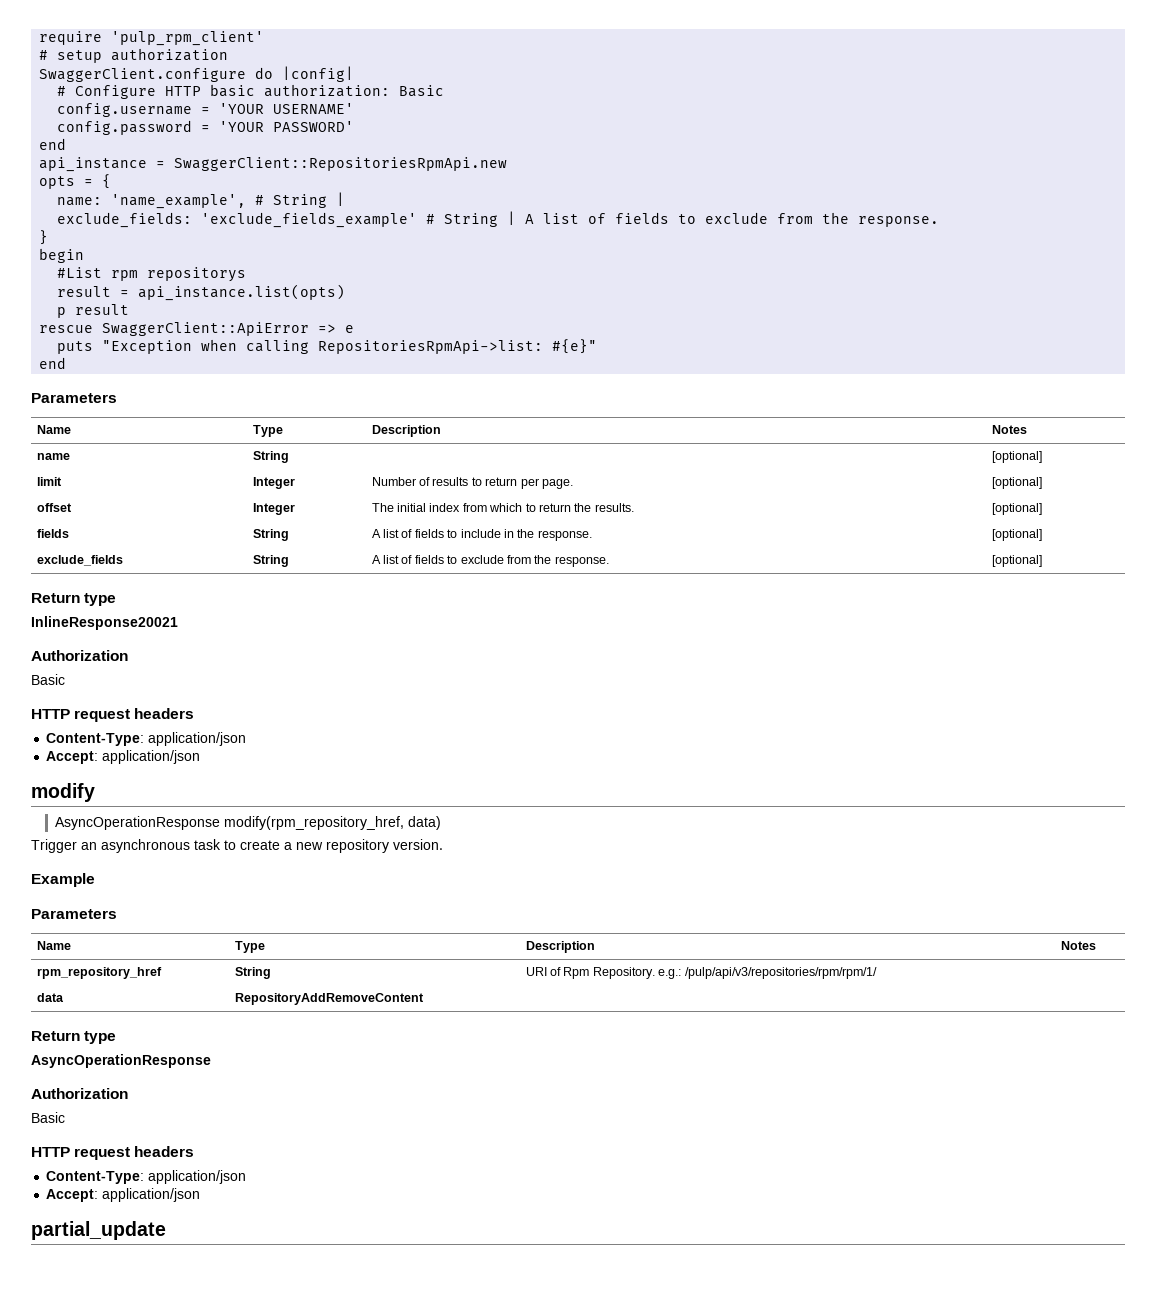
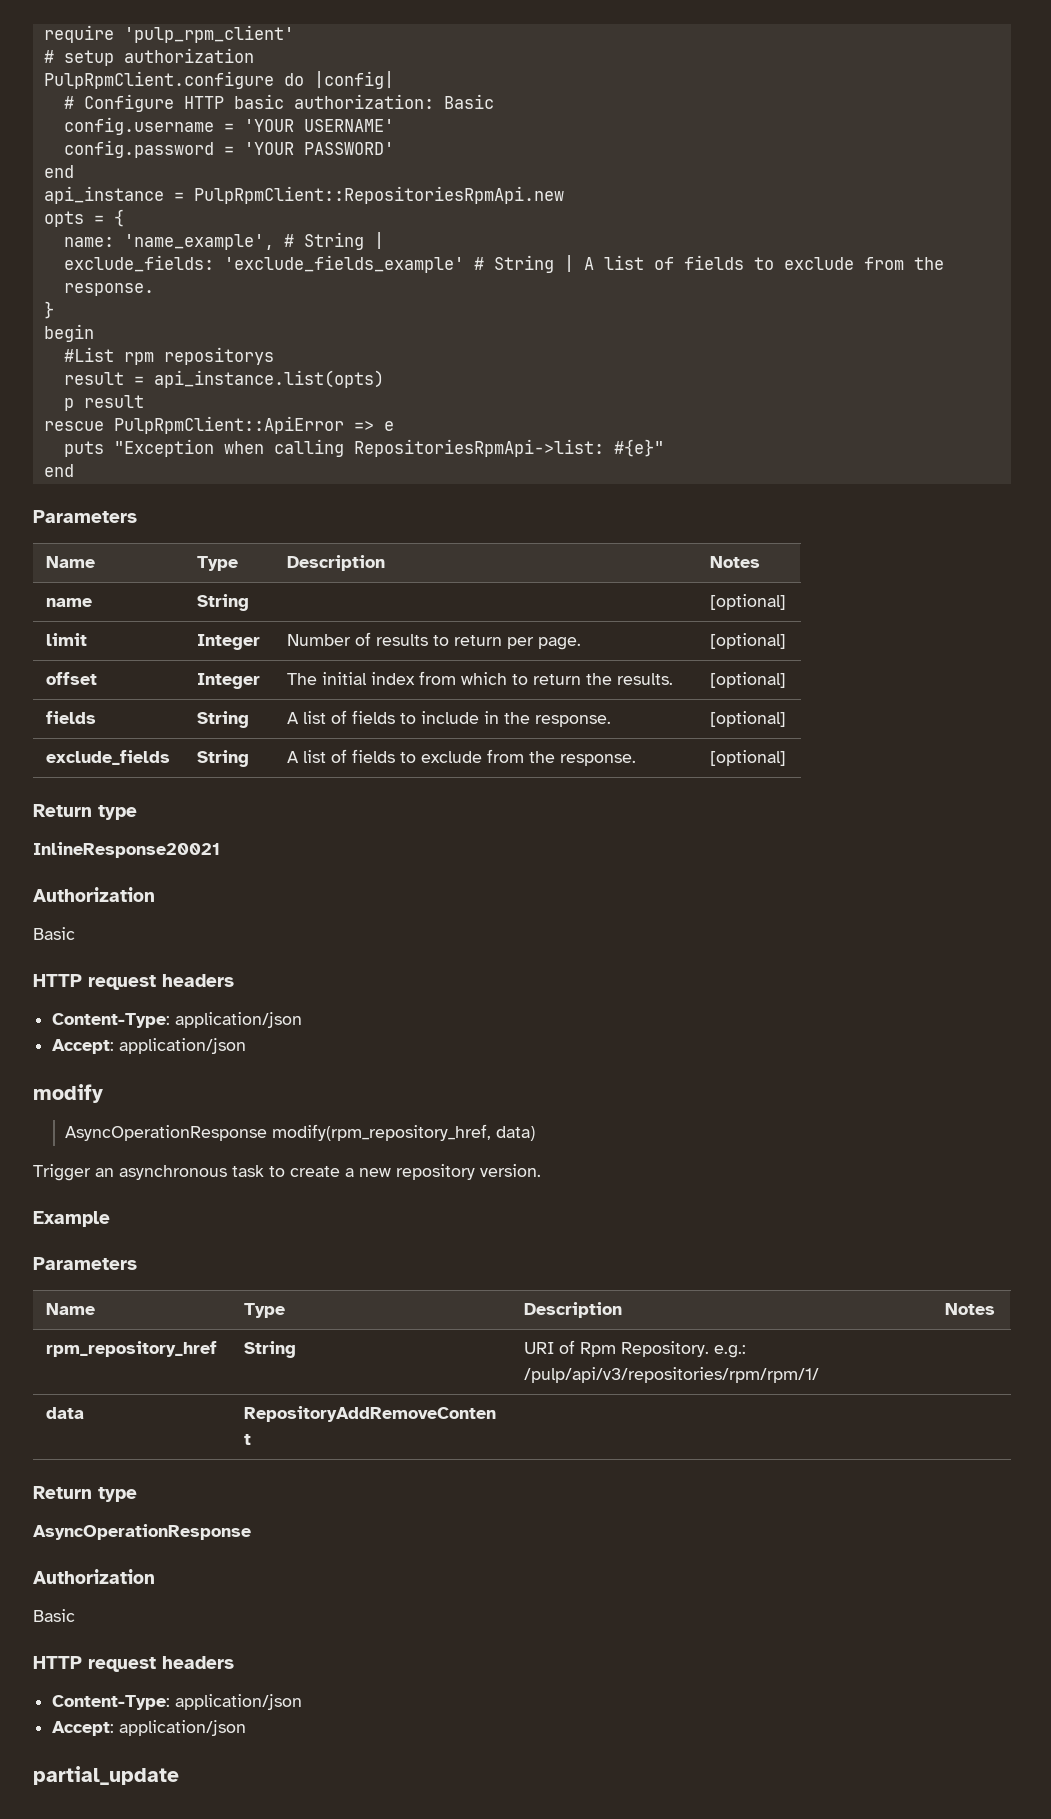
- SwaggerClient.configure do |config|
+ PulpRpmClient.configure do |config|
- api_instance = SwaggerClient::RepositoriesRpmApi.new
+ api_instance = PulpRpmClient::RepositoriesRpmApi.new
- rescue SwaggerClient::ApiError => e
+ rescue PulpRpmClient::ApiError => e

